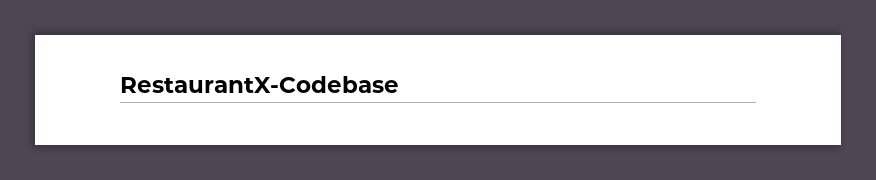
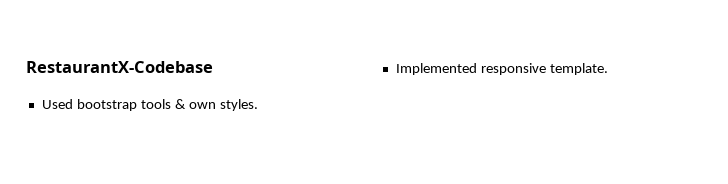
+ Used bootstrap tools & own styles.
+ Implemented responsive template.

